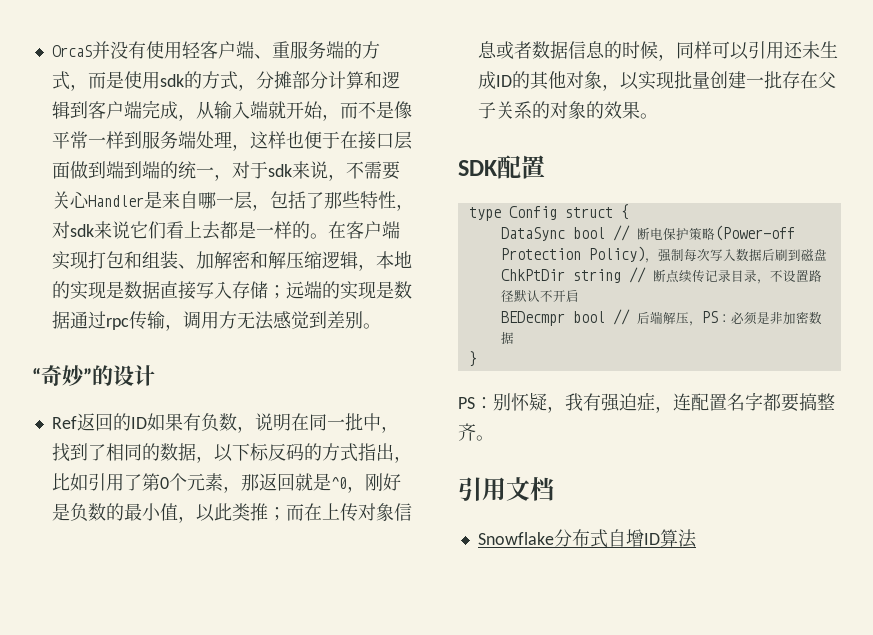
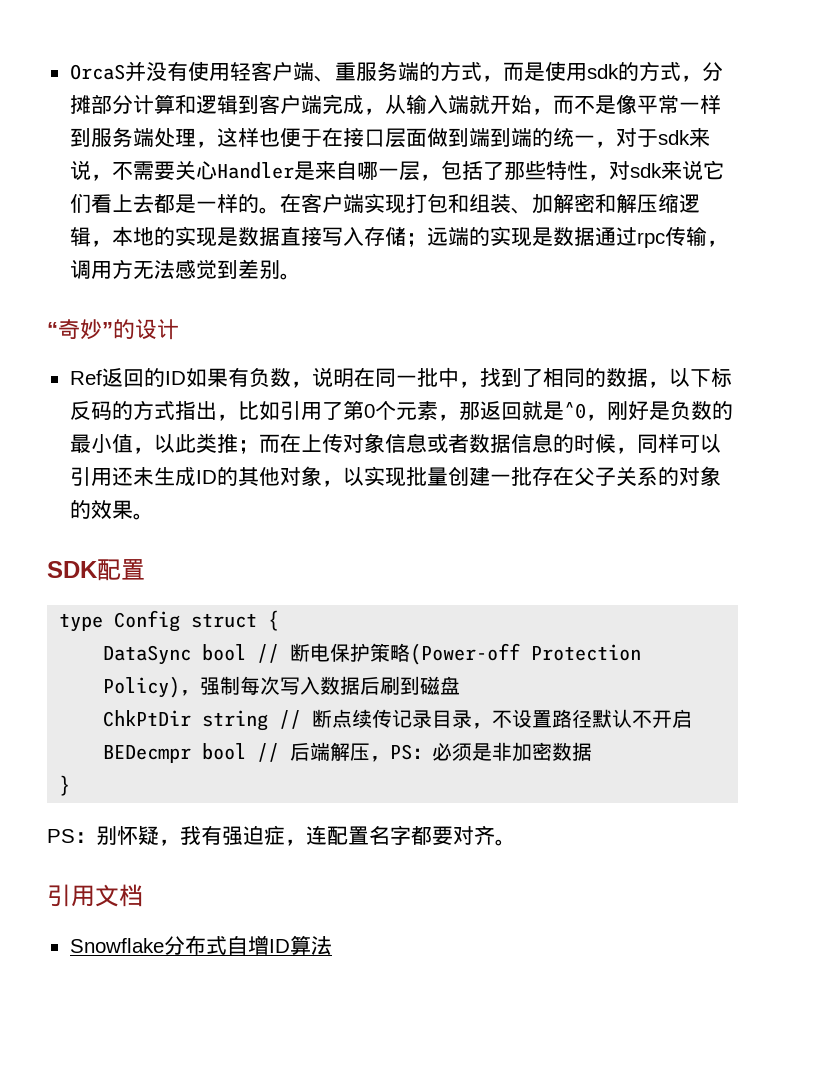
- PS：别怀疑，我有强迫症，连配置名字都要搞整齐。
+ PS：别怀疑，我有强迫症，连配置名字都要对齐。

